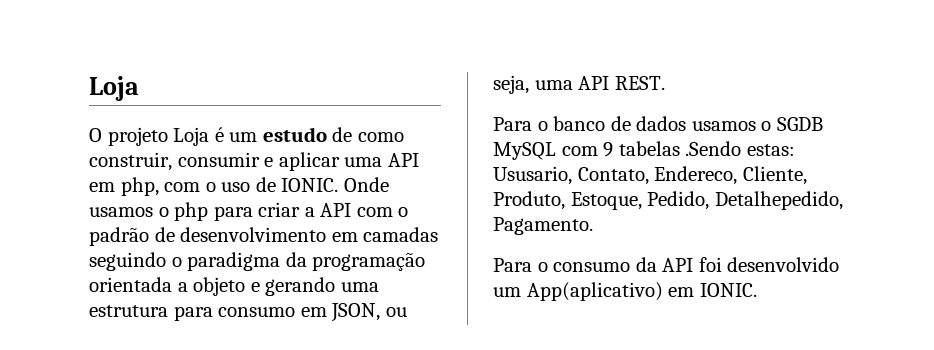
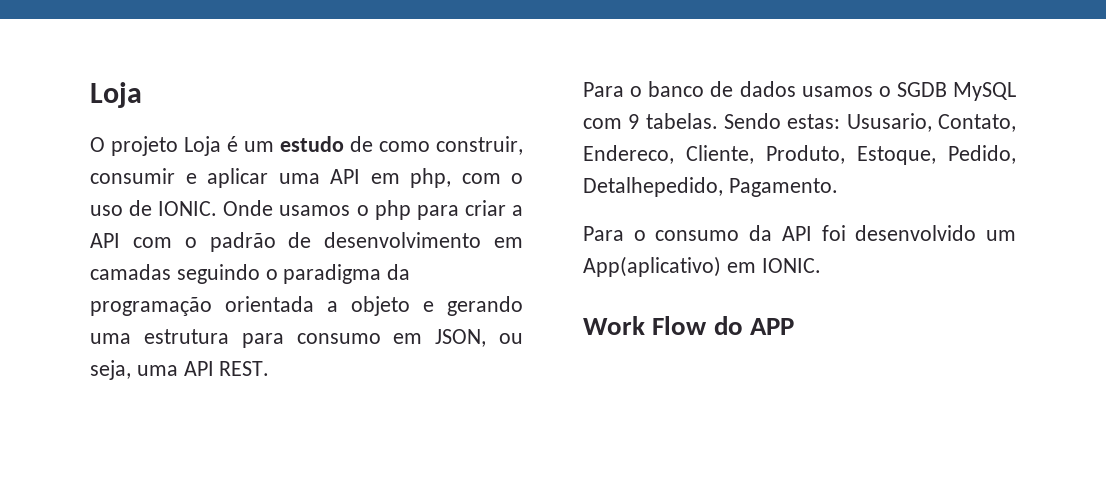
- Para o banco de dados usamos o SGDB MySQL com 9 tabelas .Sendo estas: Ususario, Contato, Endereco, Cliente, Produto, Estoque, Pedido, Detalhepedido, Pagamento.
+ Para o banco de dados usamos o SGDB MySQL com 9 tabelas. Sendo estas: Ususario, Contato, Endereco, Cliente, Produto, Estoque, Pedido, Detalhepedido, Pagamento.
+ Work Flow do APP

